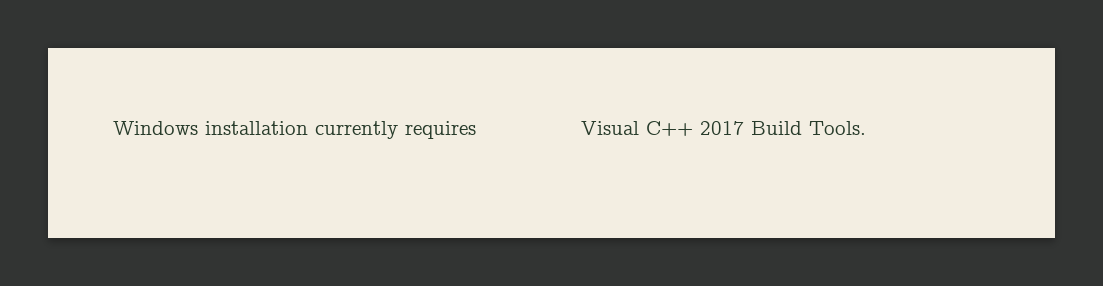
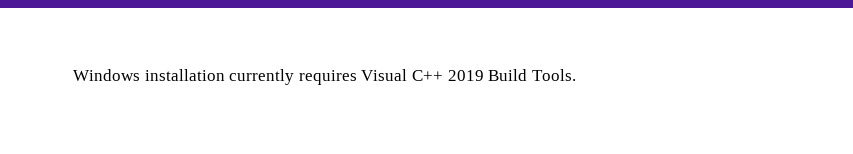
- Windows installation currently requires Visual C++ 2017 Build Tools.
+ Windows installation currently requires Visual C++ 2019 Build Tools.

